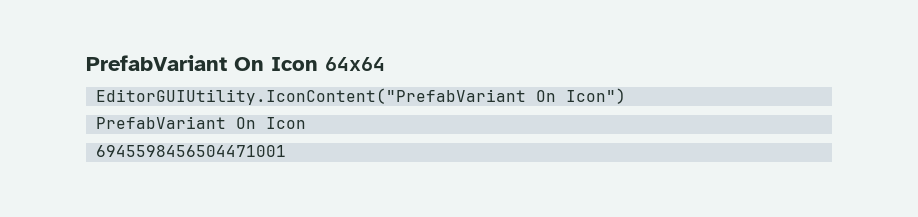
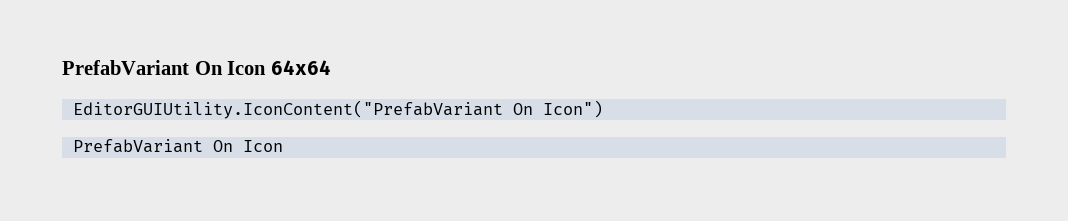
- 6945598456504471001

